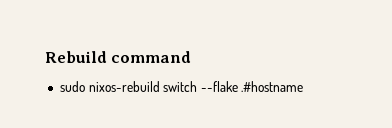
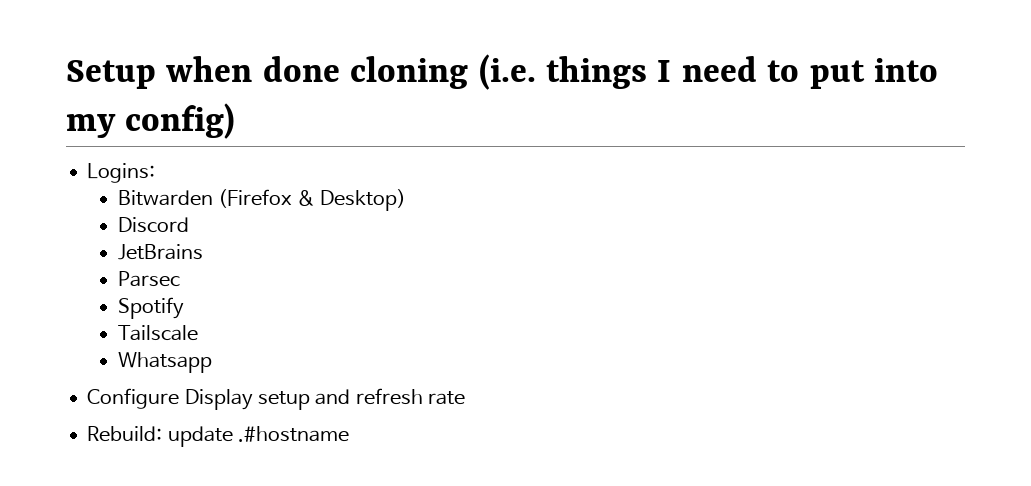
- Rebuild command
- sudo nixos-rebuild switch --flake .#hostname
+ Setup when done cloning (i.e. things I need to put into my config)
+ Logins:
+ Bitwarden (Firefox & Desktop)
+ Discord
+ JetBrains
+ Parsec
+ Spotify
+ Tailscale
+ Whatsapp
+ Configure Display setup and refresh rate
+ Rebuild: update .#hostname

